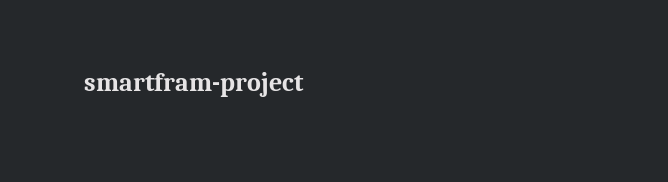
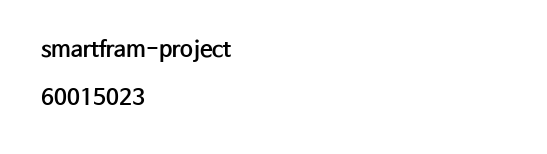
+ 60015023

